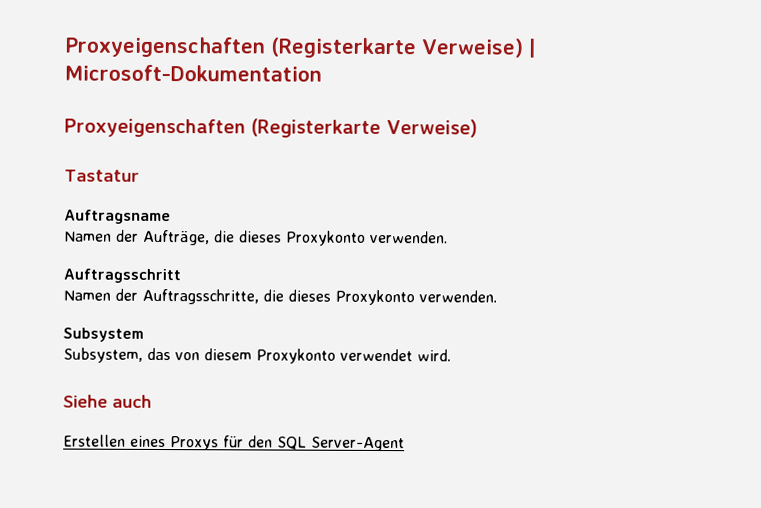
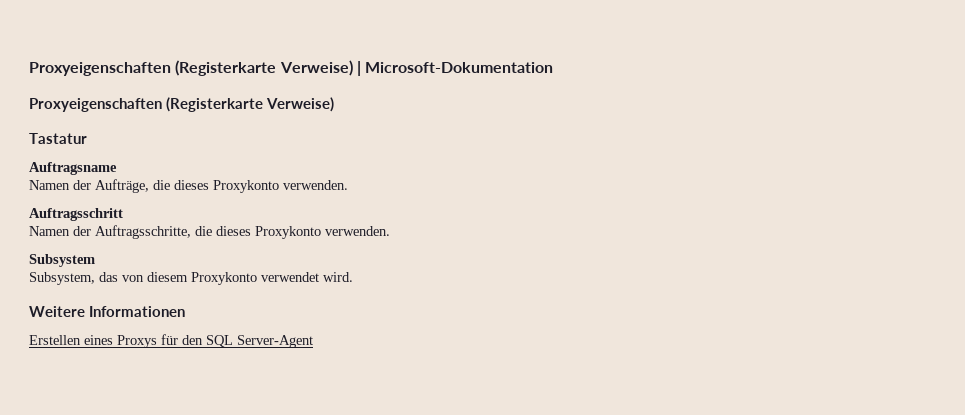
- Siehe auch
+ Weitere Informationen

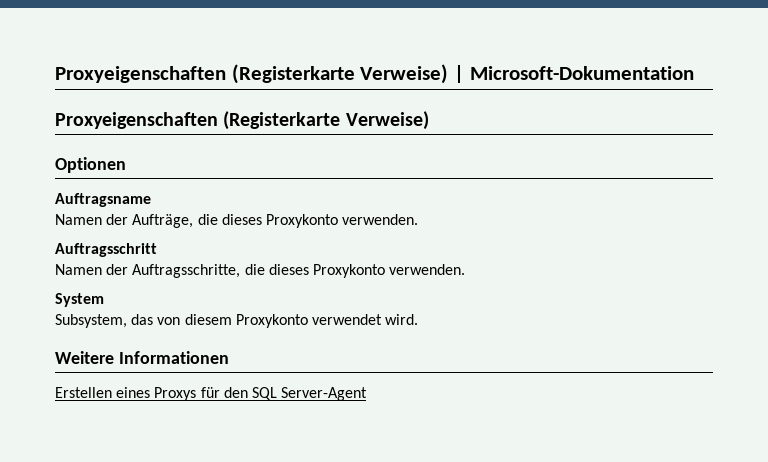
- Tastatur
+ Optionen
- Subsystem
+ System

